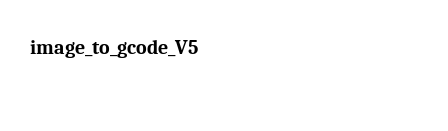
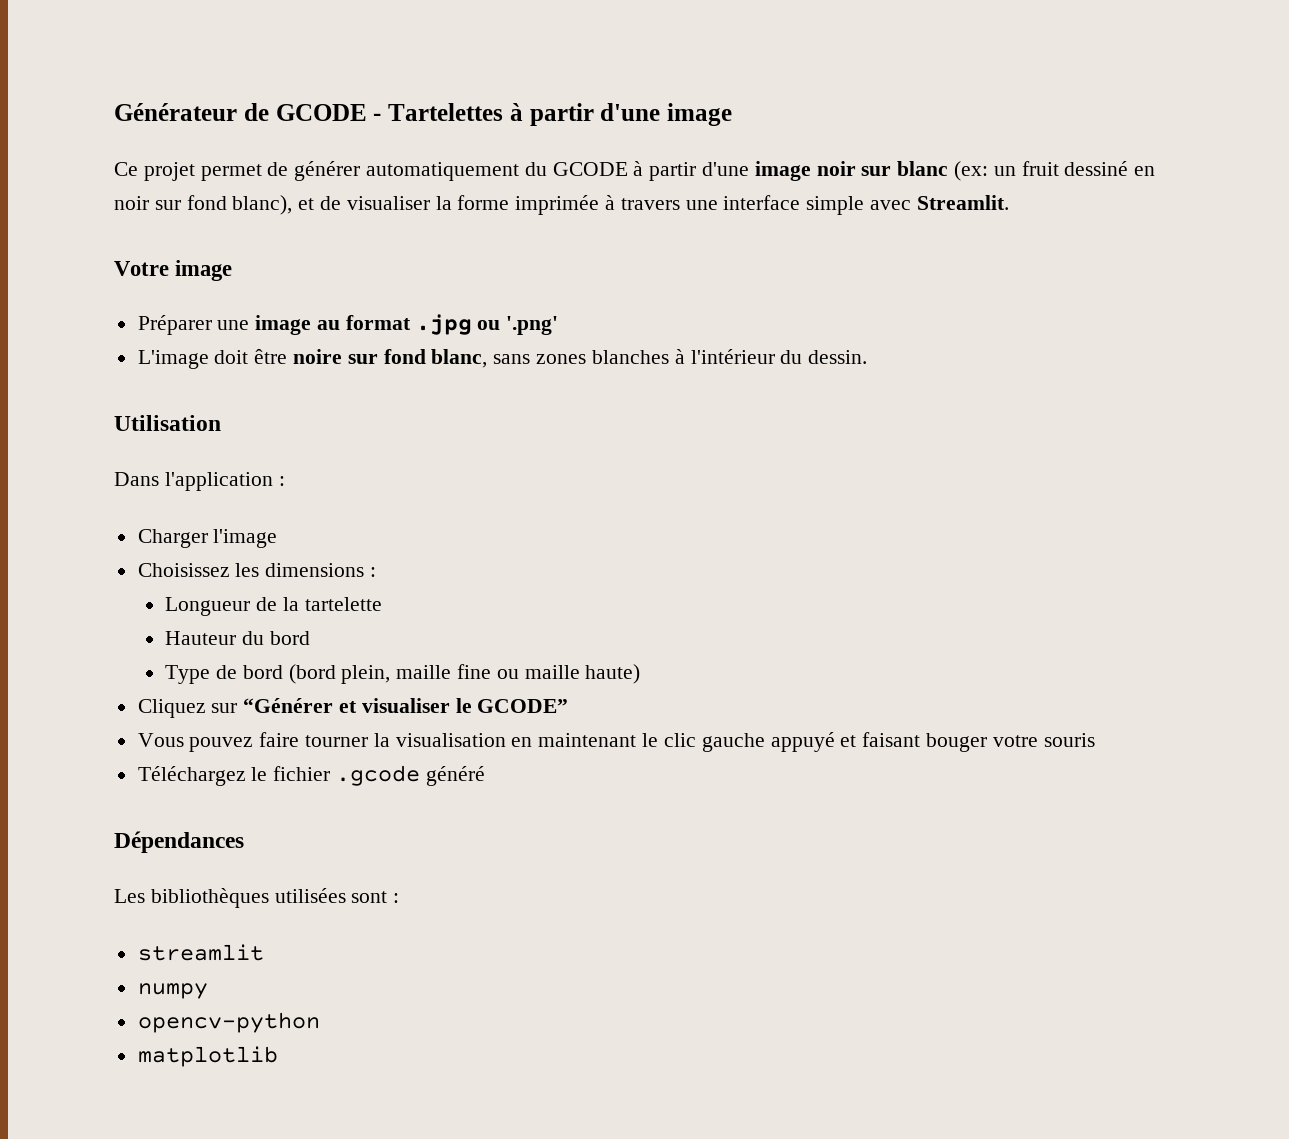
- image_to_gcode_V5
+ Générateur de GCODE - Tartelettes à partir d'une image
+ Ce projet permet de générer automatiquement du GCODE à partir d'une image noir sur blanc (ex: un fruit dessiné en noir sur fond blanc), et de visualiser la forme imprimée à travers une interface simple avec Streamlit.
+ Votre image
+ Préparer une image au format .jpg ou '.png'
+ L'image doit être noire sur fond blanc, sans zones blanches à l'intérieur du dessin.
+ Utilisation
+ Dans l'application :
+ Charger l'image
+ Choisissez les dimensions :
+ Longueur de la tartelette
+ Hauteur du bord
+ Type de bord (bord plein, maille fine ou maille haute)
+ Cliquez sur “Générer et visualiser le GCODE”
+ Vous pouvez faire tourner la visualisation en maintenant le clic gauche appuyé et faisant bouger votre souris
+ Téléchargez le fichier .gcode généré
+ Dépendances
+ Les bibliothèques utilisées sont :
+ streamlit
+ numpy
+ opencv-python
+ matplotlib

